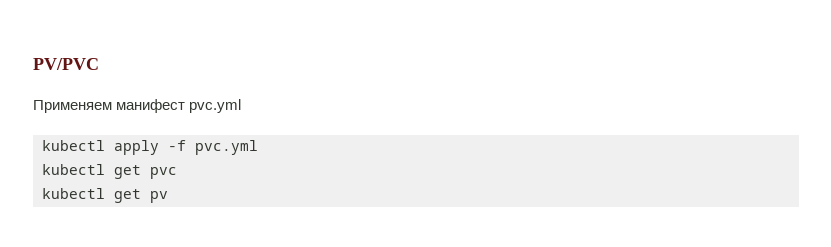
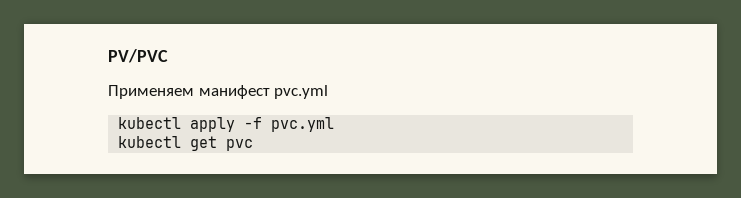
- kubectl get pv

